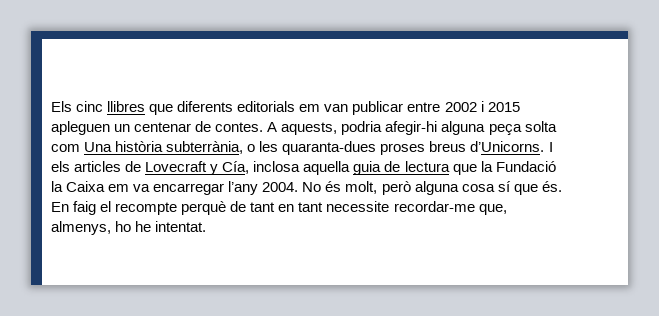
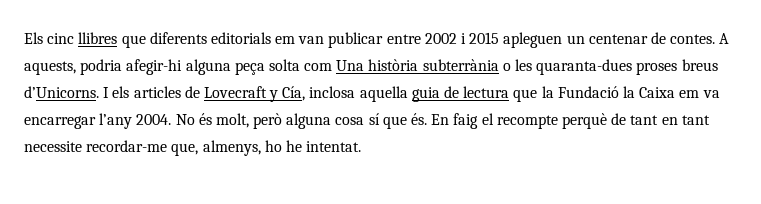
- A aquests, podria afegir-hi alguna peça solta com Una història subterrània, o les quaranta-dues proses breus d’Unicorns.
+ A aquests, podria afegir-hi alguna peça solta com Una història subterrània o les quaranta-dues proses breus d’Unicorns.

